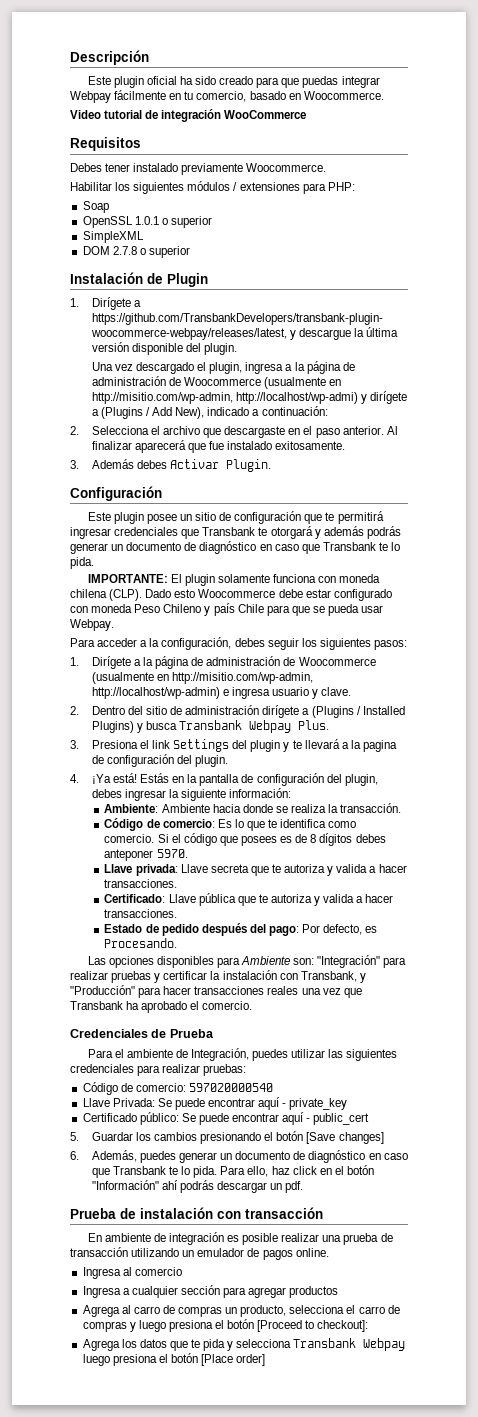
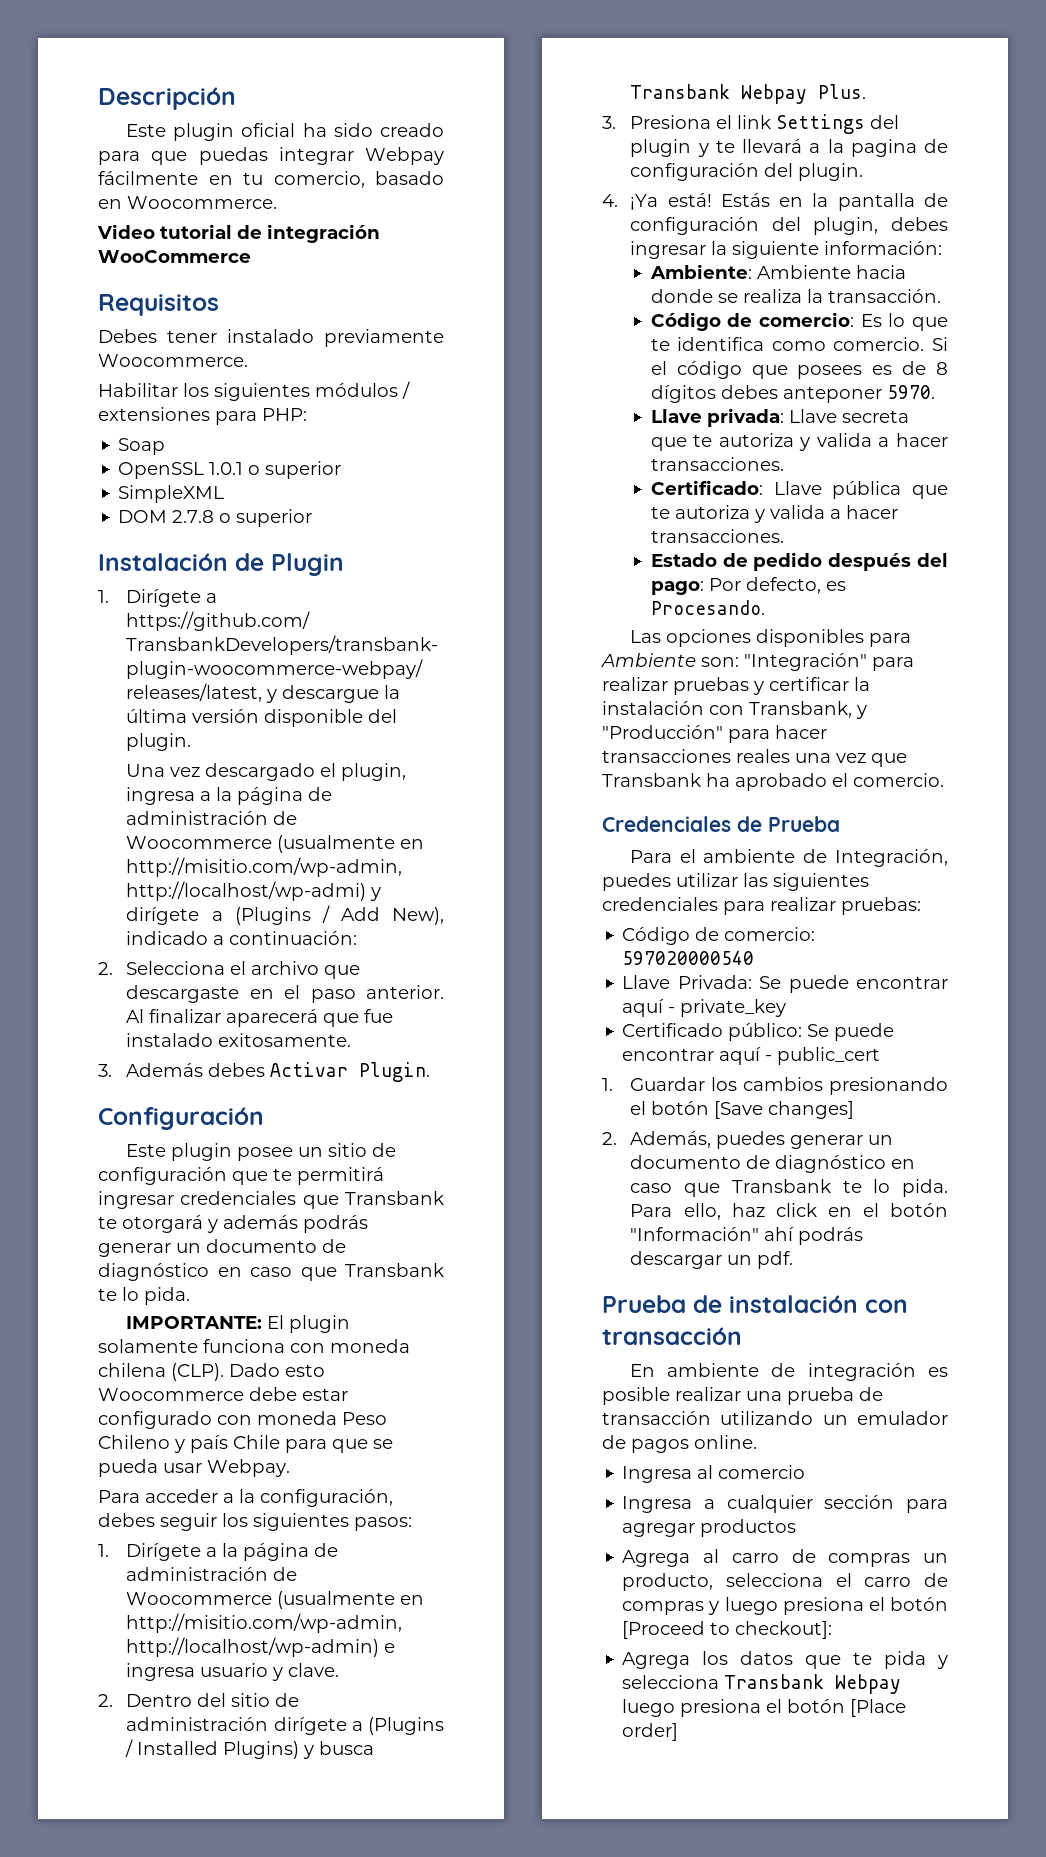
- 5. Guardar los cambios presionando el botón [Save changes]
+ 1. Guardar los cambios presionando el botón [Save changes]
- 6. Además, puedes generar un documento de diagnóstico en caso que Transbank te lo pida.
+ 2. Además, puedes generar un documento de diagnóstico en caso que Transbank te lo pida.

